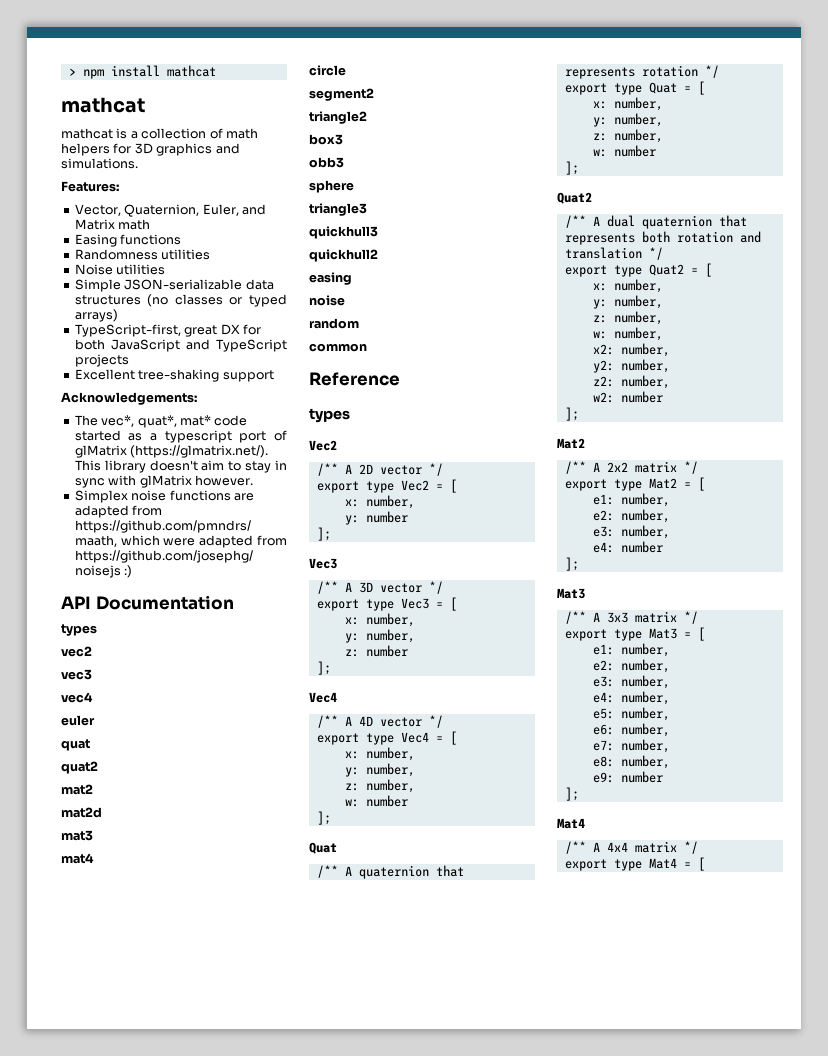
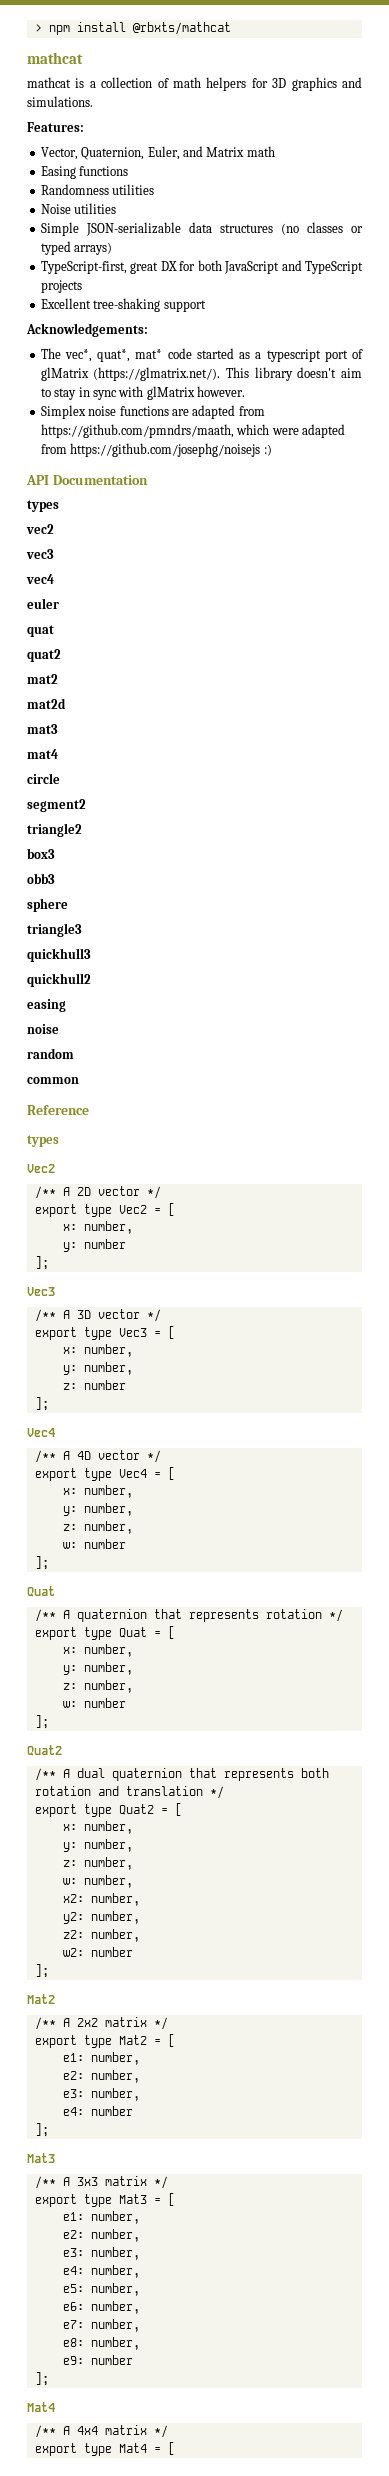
- > npm install mathcat
+ > npm install @rbxts/mathcat

